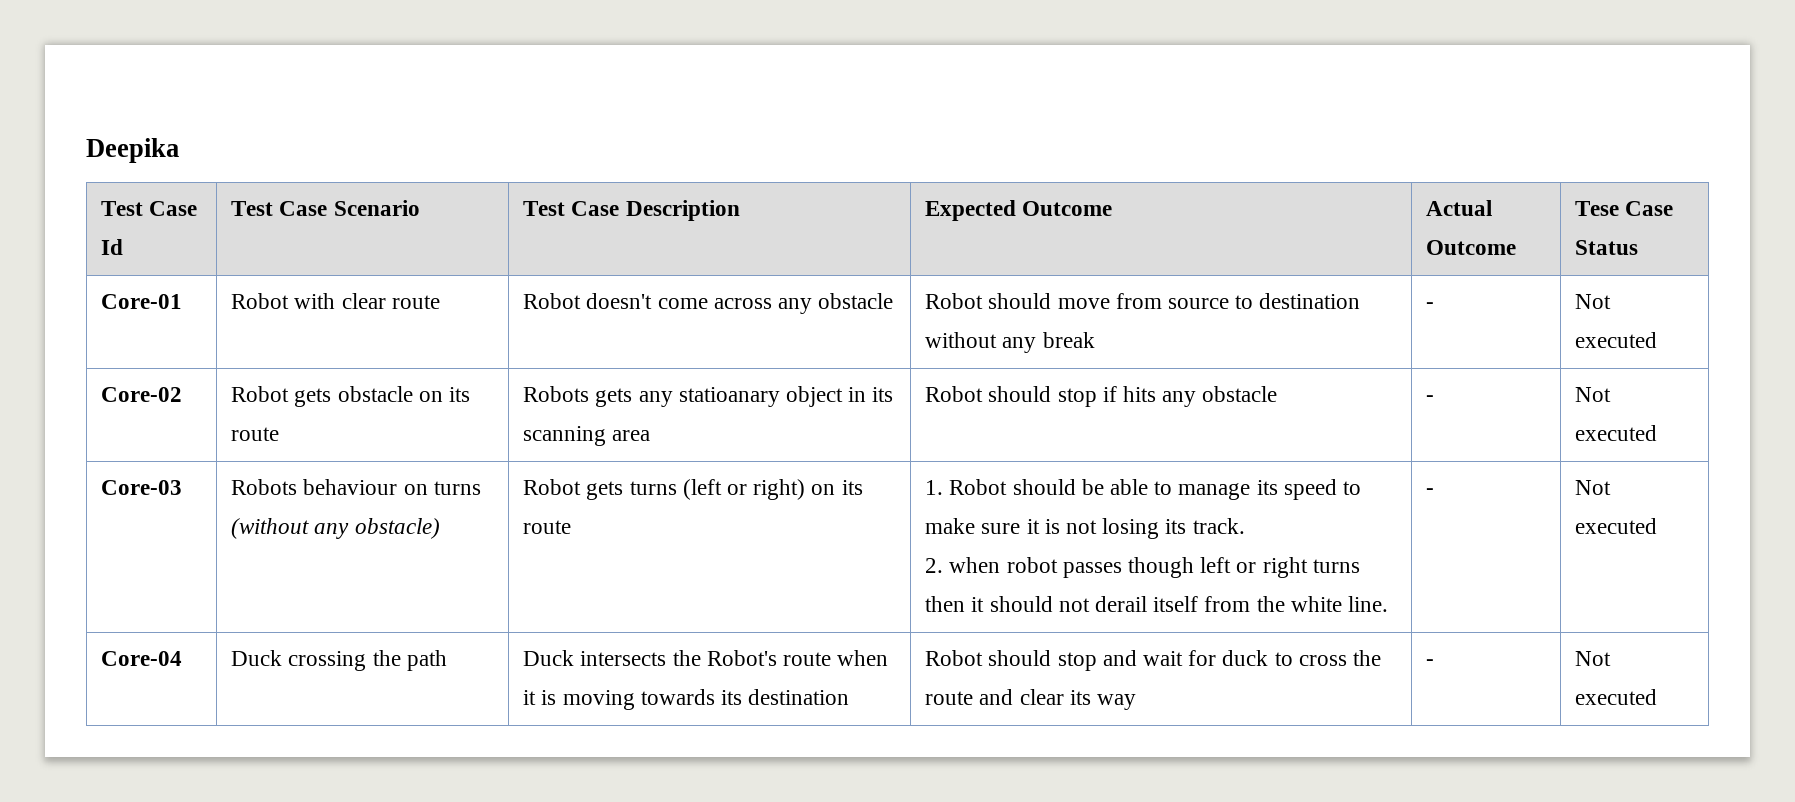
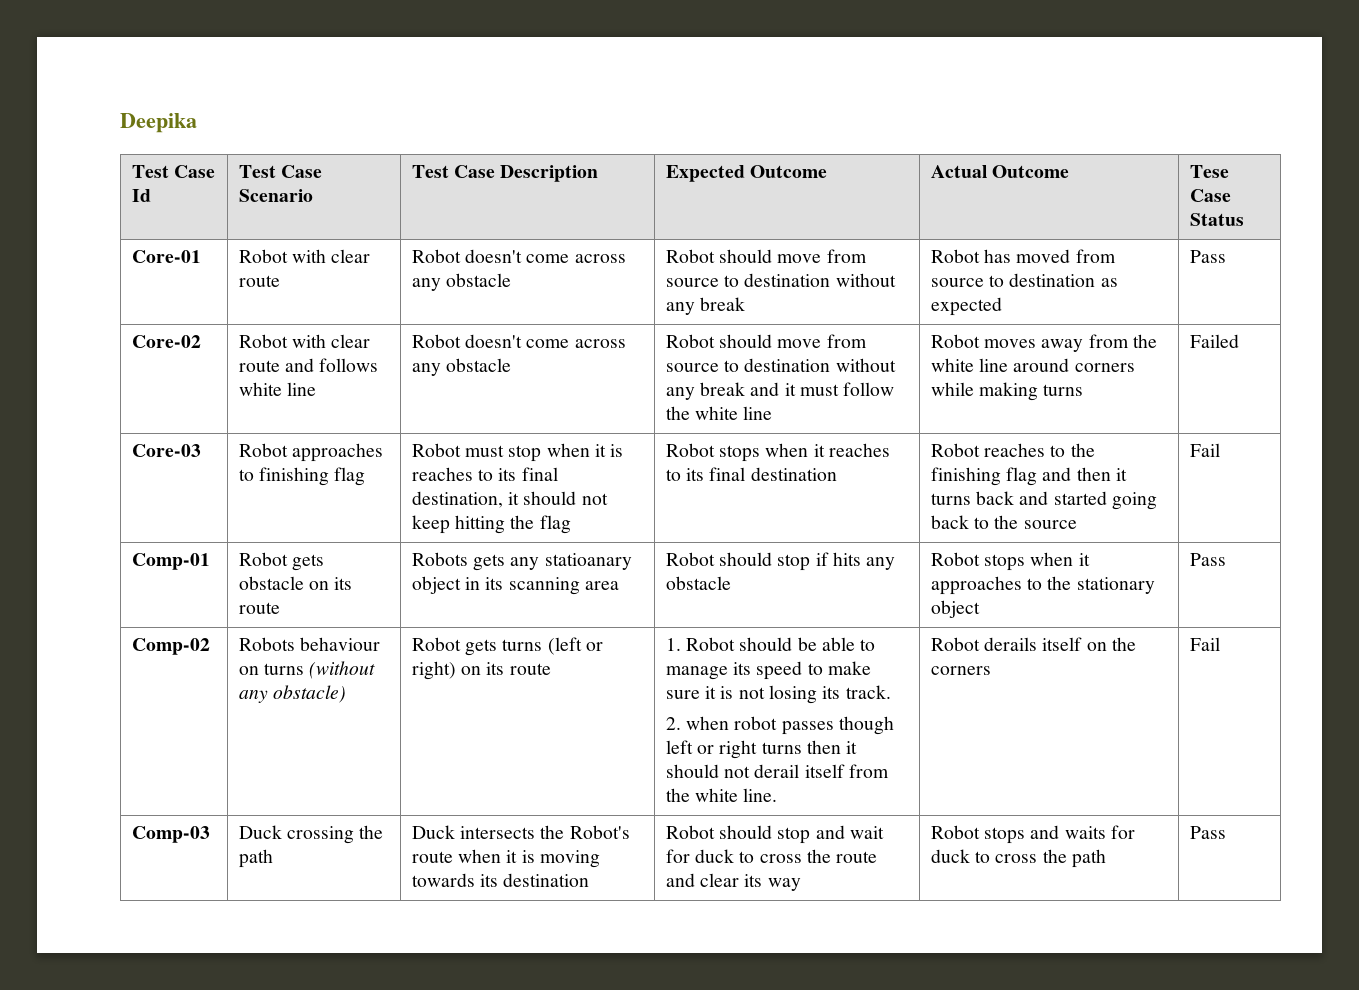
- Core-01 | Robot with clear route | Robot doesn't come across any obstacle | Robot should move from source to destination without any break | - | Not executed
- Core-02 | Robot gets obstacle on its route | Robots gets any statioanary object in its scanning area | Robot should stop if hits any obstacle | - | Not executed
- Core-03
+ Core-01 | Robot with clear route | Robot doesn't come across any obstacle | Robot should move from source to destination without any break | Robot has moved from source to destination as expected | Pass
+ Core-02 | Robot with clear route and follows white line | Robot doesn't come across any obstacle | Robot should move from source to destination without any break and it must follow the white line | Robot moves away from the white line around corners while making turns | Failed
+ Core-03 | Robot approaches to finishing flag | Robot must stop when it is reaches to its final destination, it should not keep hitting the flag | Robot stops when it reaches to its final destination | Robot reaches to the finishing flag and then it turns back and started going back to the source | Fail
+ Comp-01 | Robot gets obstacle on its route | Robots gets any statioanary object in its scanning area | Robot should stop if hits any obstacle | Robot stops when it approaches to the stationary object | Pass
+ Comp-02
- 2. when robot passes though left or right turns then it should not derail itself from the white line. | - | Not executed
- Core-04 | Duck crossing the path | Duck intersects the Robot's route when it is moving towards its destination | Robot should stop and wait for duck to cross the route and clear its way | - | Not executed
+ 2. when robot passes though left or right turns then it should not derail itself from the white line. | Robot derails itself on the corners | Fail
+ Comp-03 | Duck crossing the path | Duck intersects the Robot's route when it is moving towards its destination | Robot should stop and wait for duck to cross the route and clear its way | Robot stops and waits for duck to cross the path | Pass

